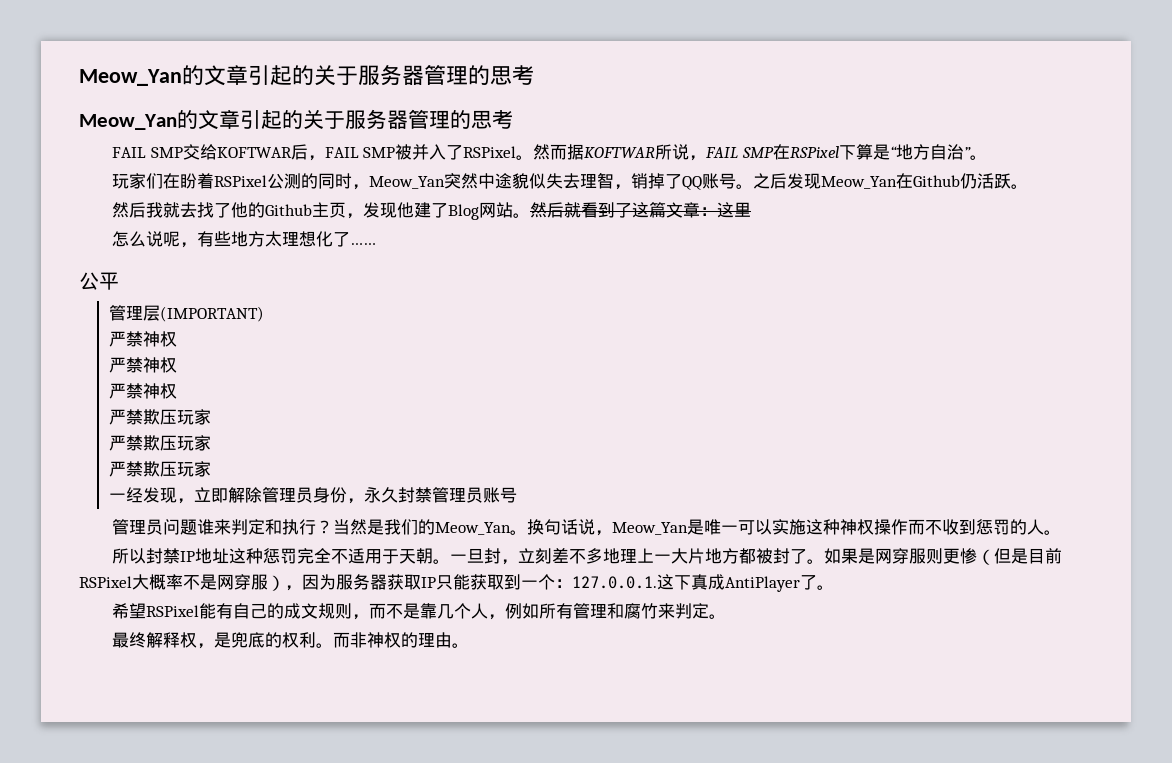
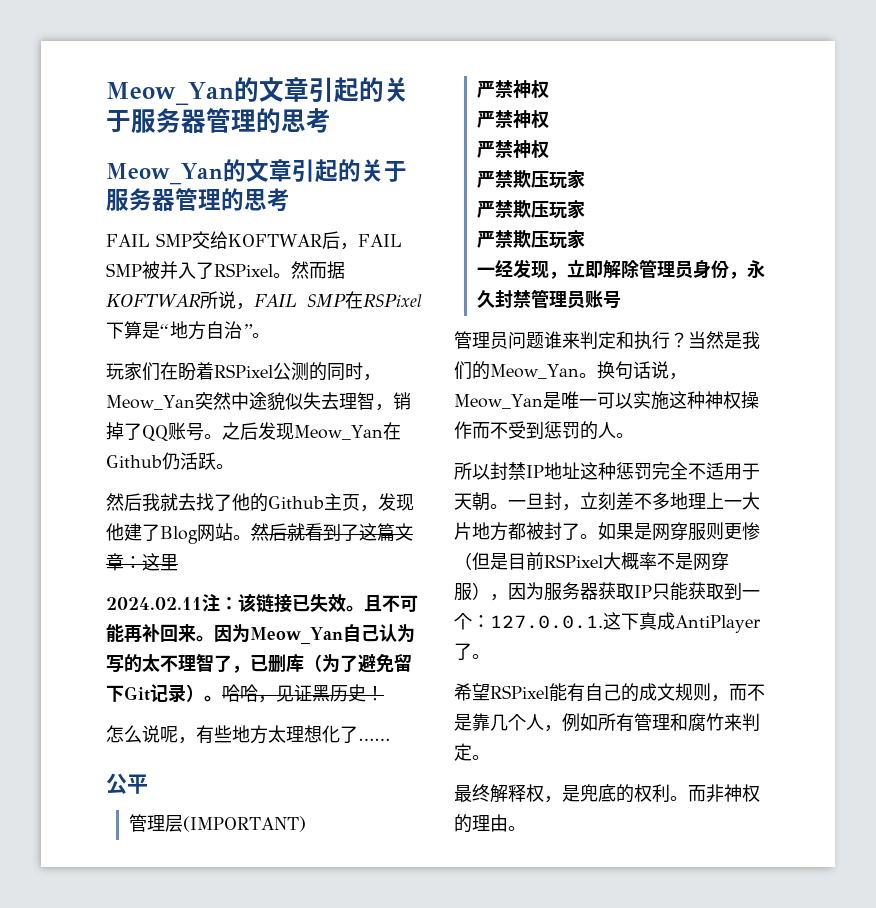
+ 2024.02.11注：该链接已失效。且不可能再补回来。因为Meow_Yan自己认为写的太不理智了，已删库（为了避免留下Git记录）。哈哈，见证黑历史！
- 换句话说，Meow_Yan是唯一可以实施这种神权操作而不收到惩罚的人。
+ 换句话说，Meow_Yan是唯一可以实施这种神权操作而不受到惩罚的人。

